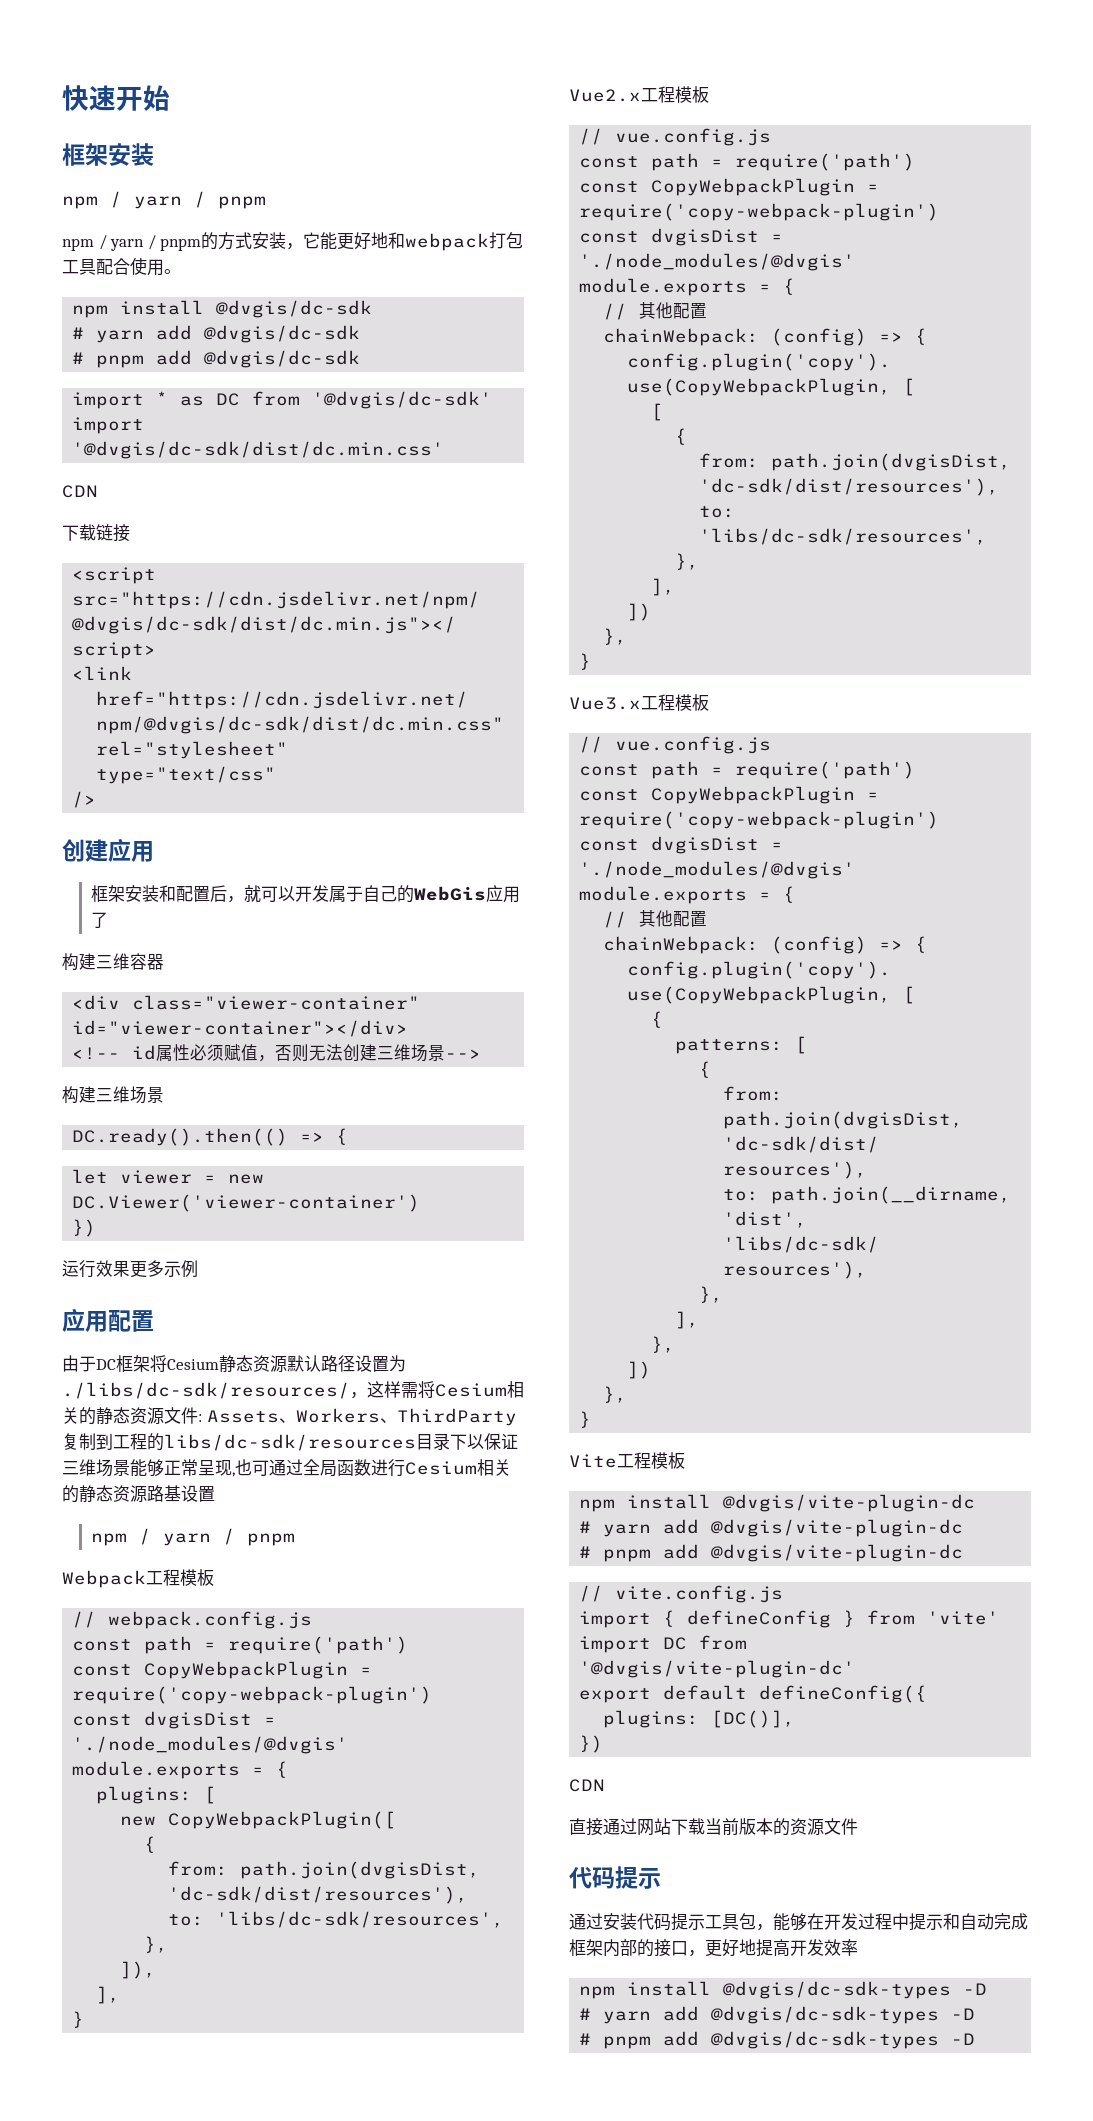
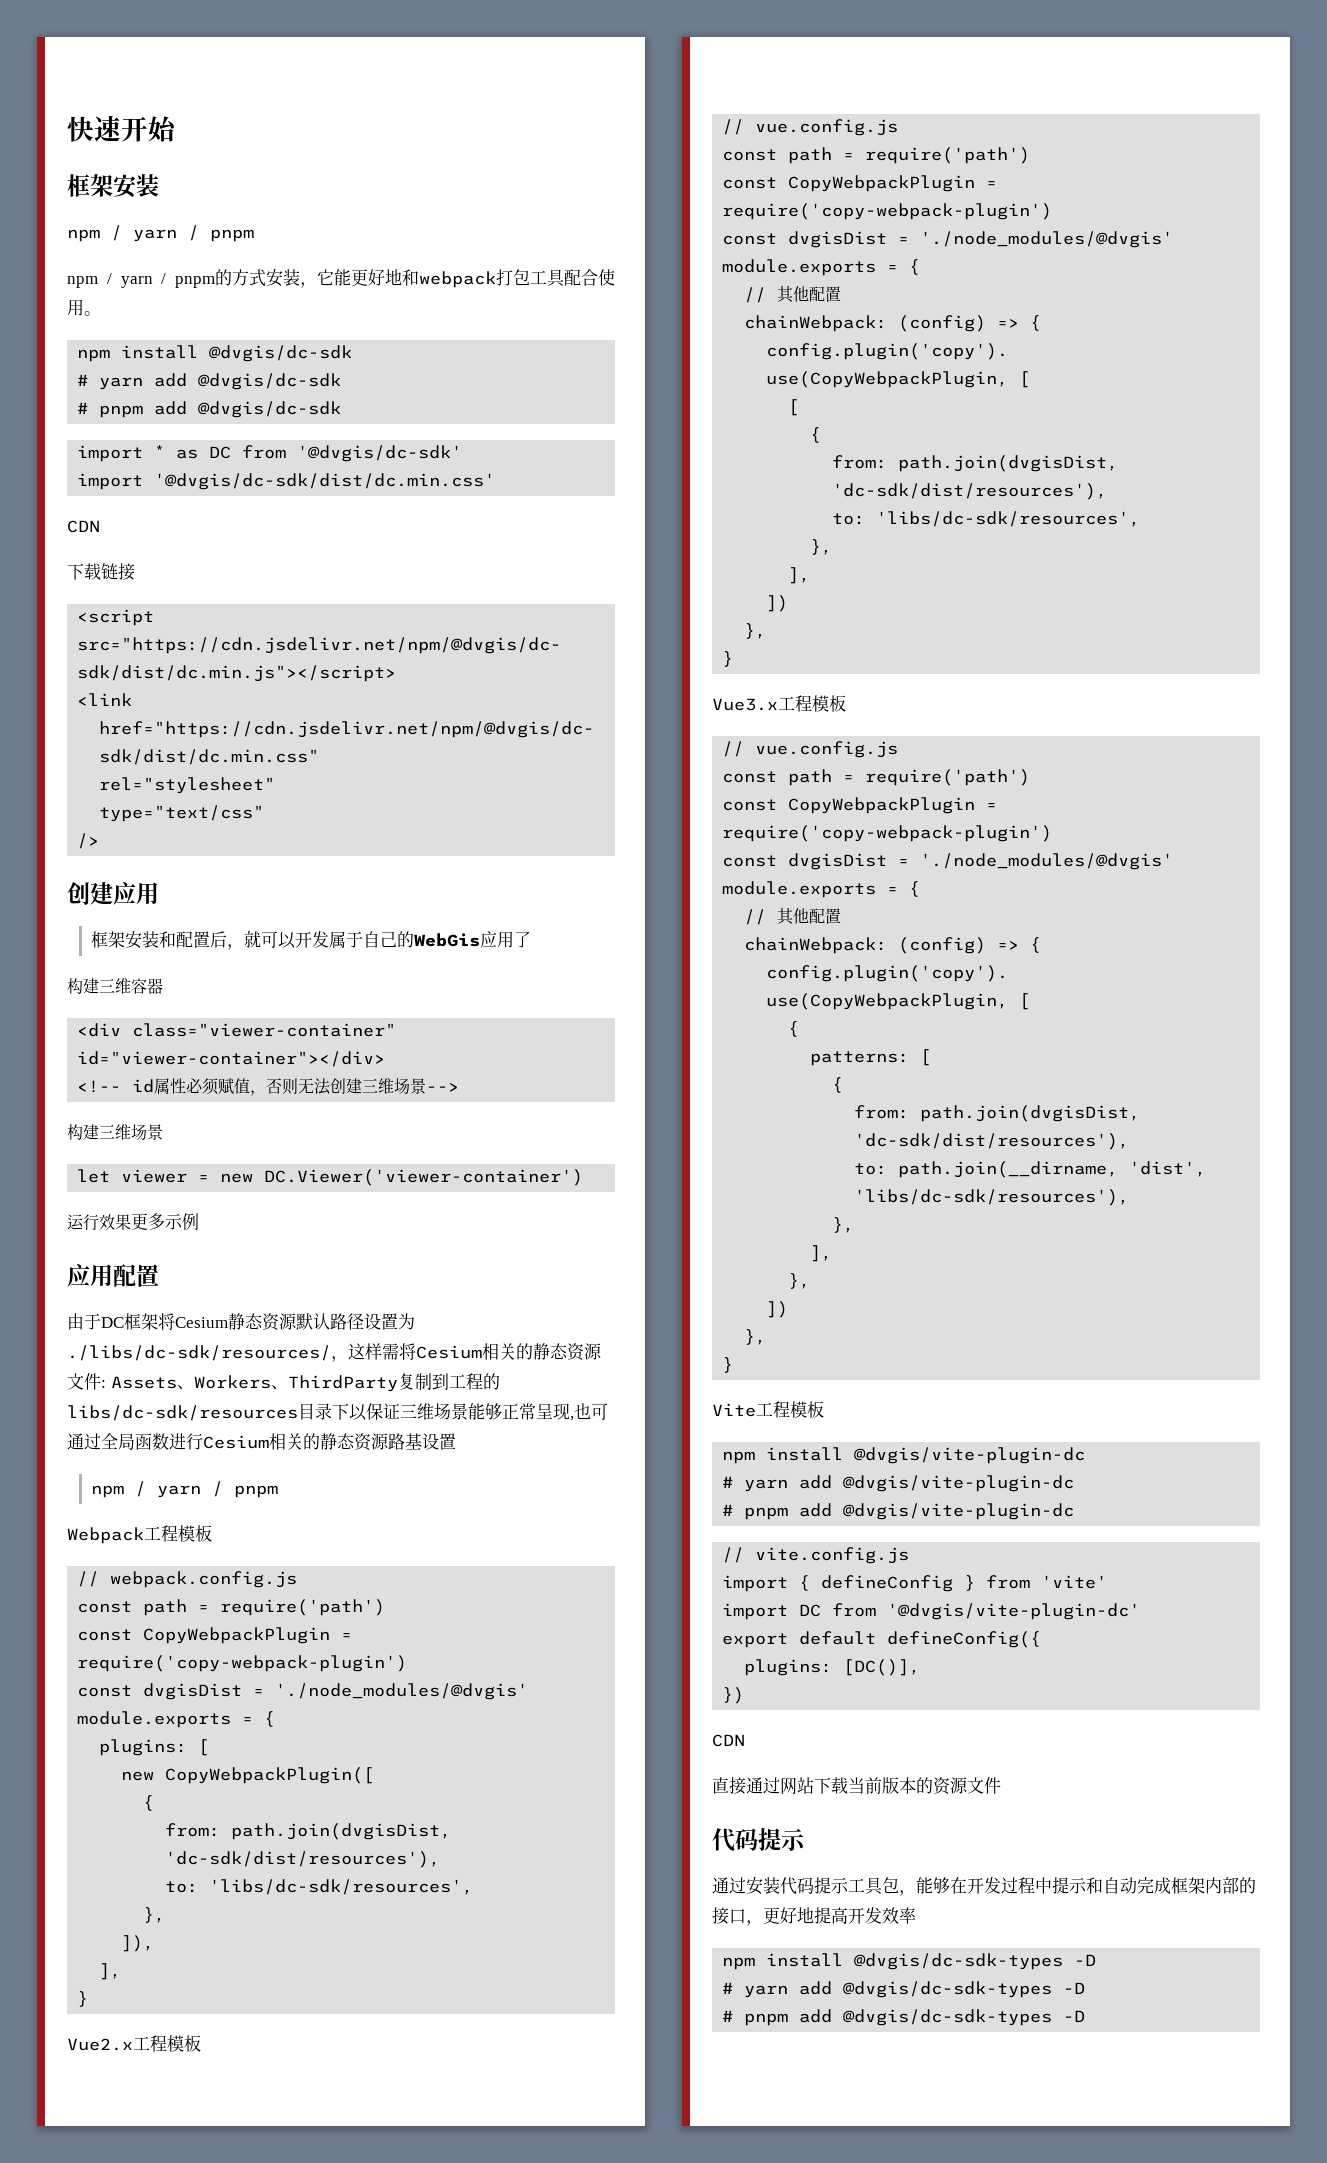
- DC.ready().then(() => {
  let viewer = new DC.Viewer('viewer-container')
- })

